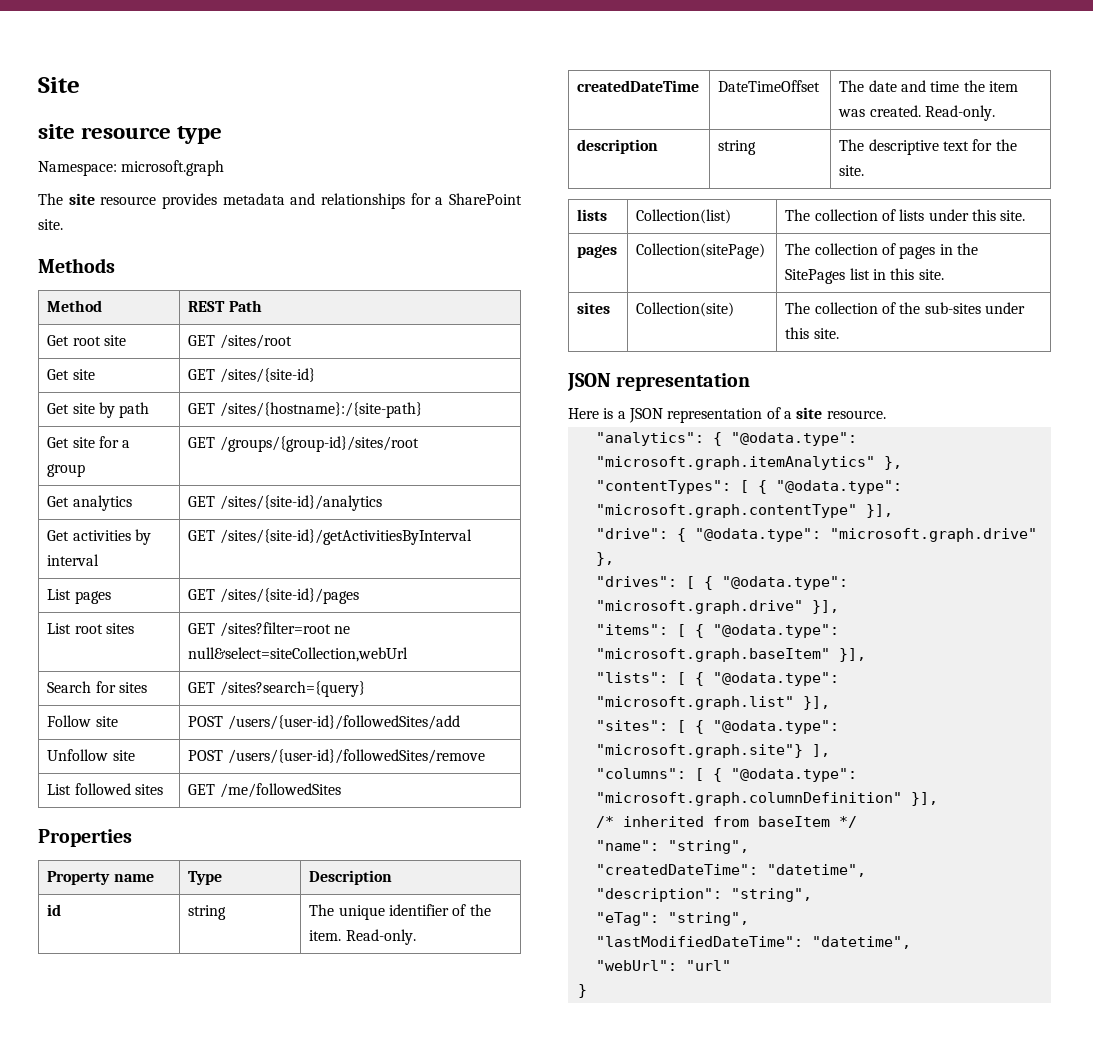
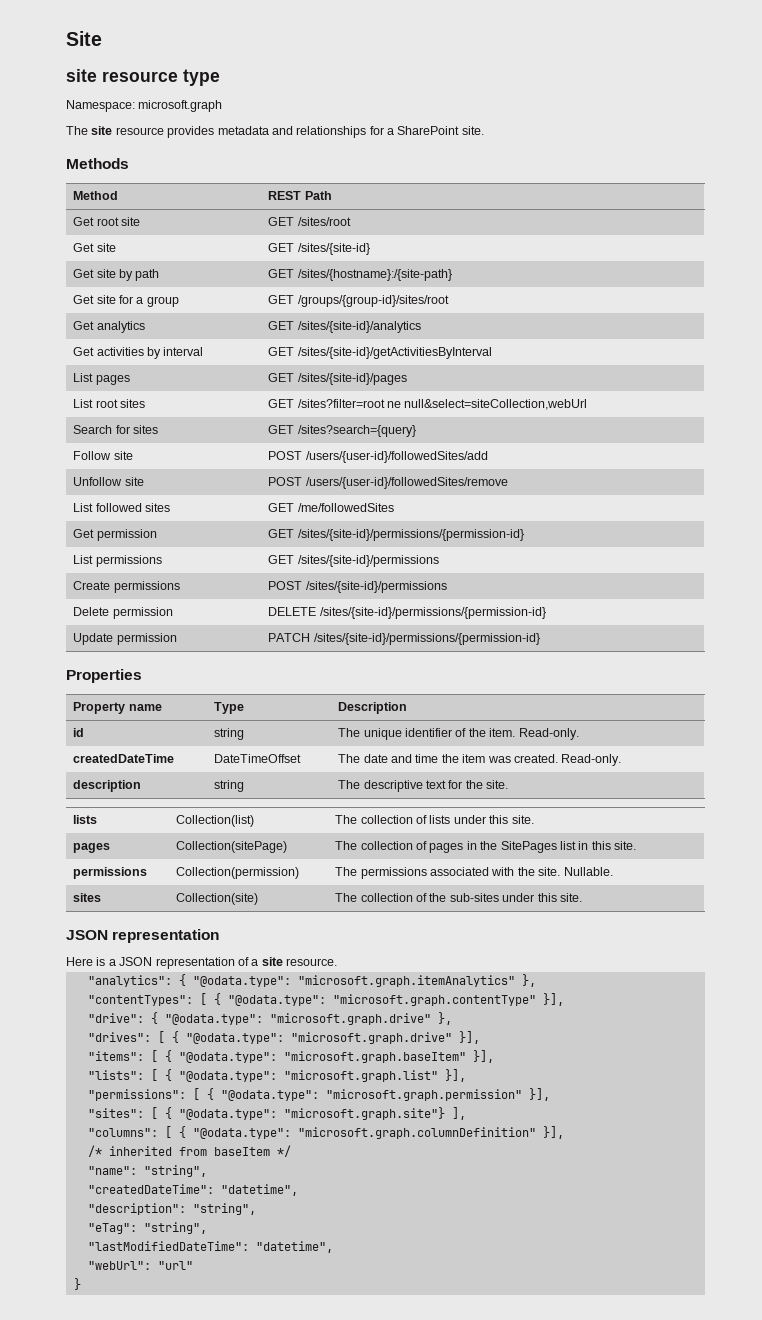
+ Get permission | GET /sites/{site-id}/permissions/{permission-id}
+ List permissions | GET /sites/{site-id}/permissions
+ Create permissions | POST /sites/{site-id}/permissions
+ Delete permission | DELETE /sites/{site-id}/permissions/{permission-id}
+ Update permission | PATCH /sites/{site-id}/permissions/{permission-id}
+ permissions | Collection(permission) | The permissions associated with the site. Nullable.
+ "permissions": [ { "@odata.type": "microsoft.graph.permission" }],

